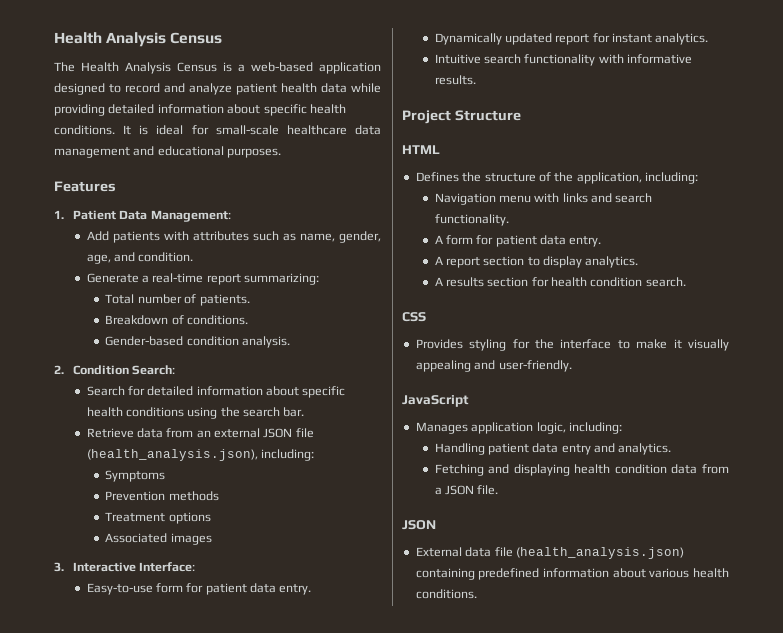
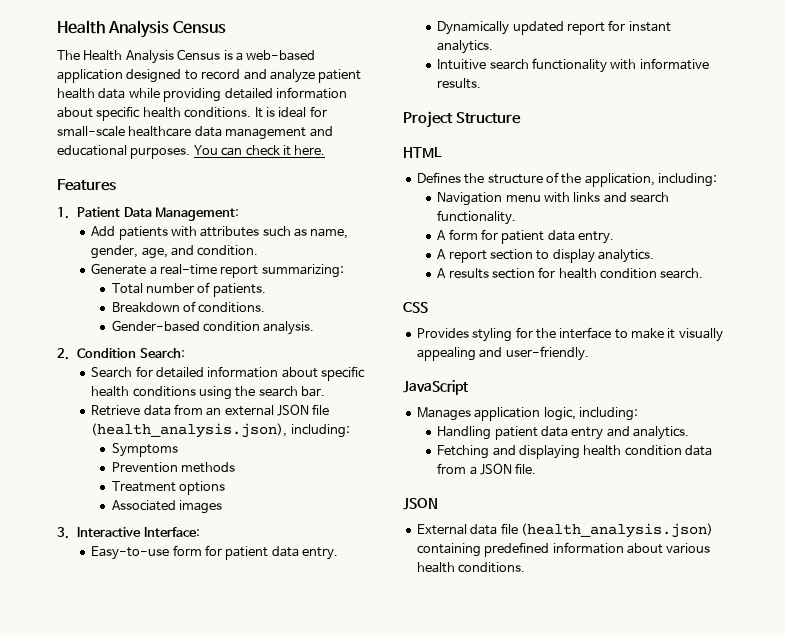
+ You can check it here.

